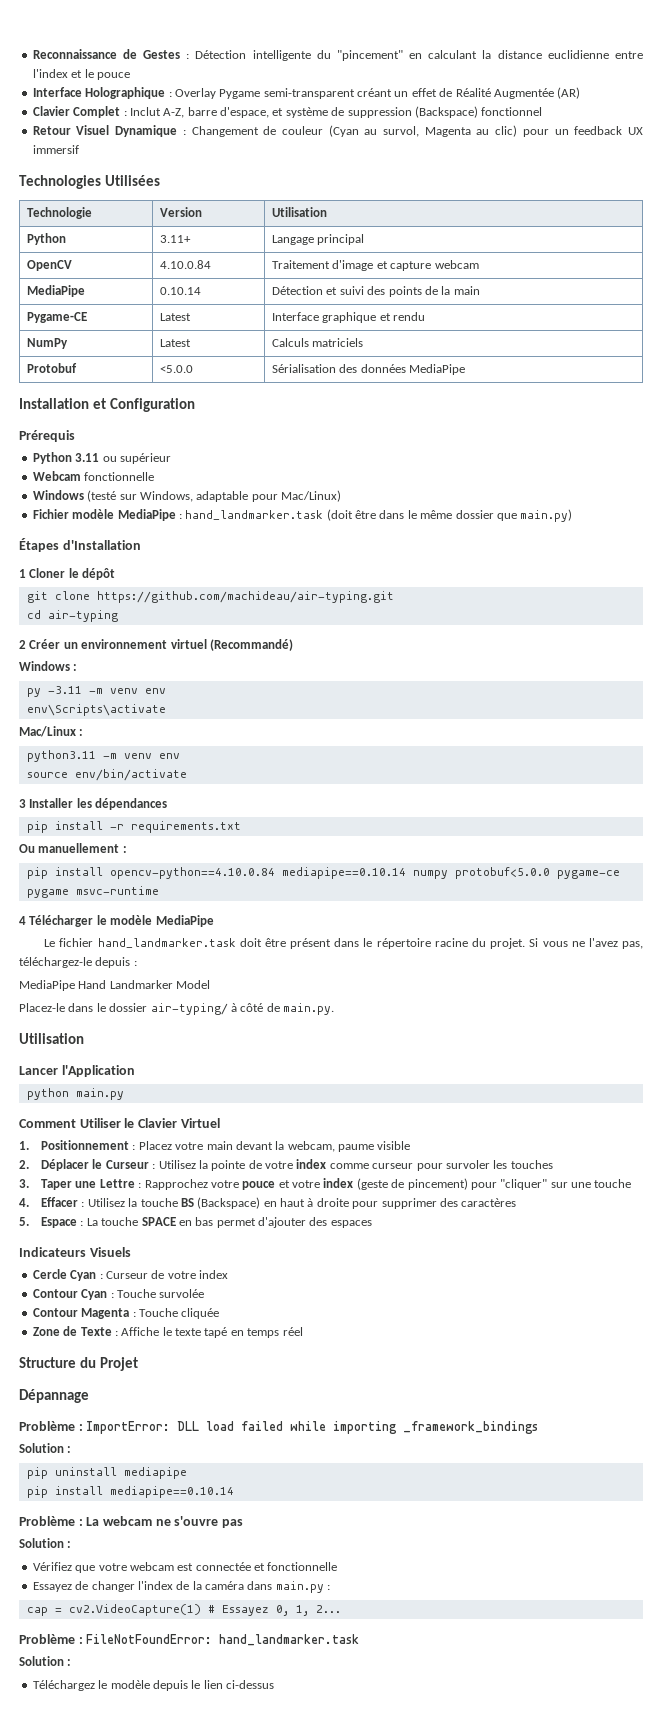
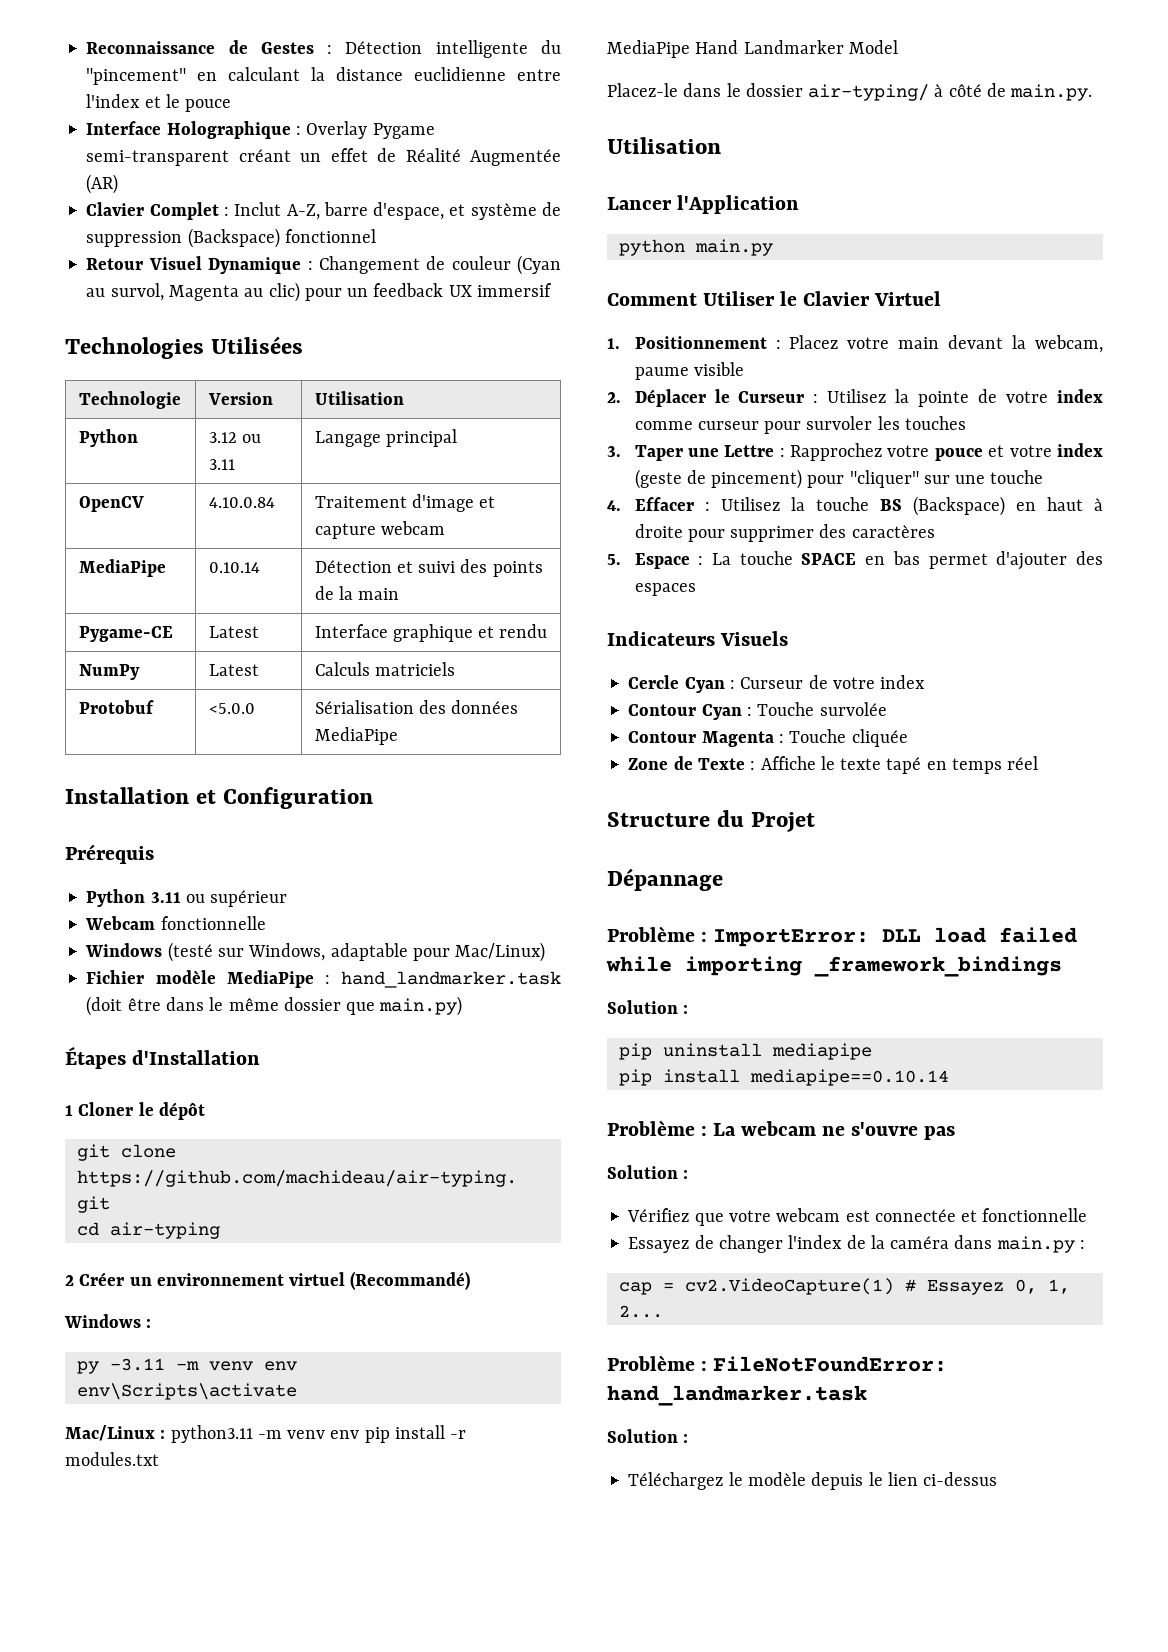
- Python | 3.11+ | Langage principal
+ Python | 3.12 ou 3.11 | Langage principal
- Mac/Linux :
- python3.11 -m venv env
- source env/bin/activate
- 3 Installer les dépendances
- pip install -r requirements.txt
- Ou manuellement :
- pip install opencv-python==4.10.0.84 mediapipe==0.10.14 numpy protobuf<5.0.0 pygame-ce pygame msvc-runtime
- 4 Télécharger le modèle MediaPipe
- Le fichier hand_landmarker.task doit être présent dans le répertoire racine du projet. Si vous ne l'avez pas, téléchargez-le depuis :
+ Mac/Linux : python3.11 -m venv env pip install -r modules.txt

